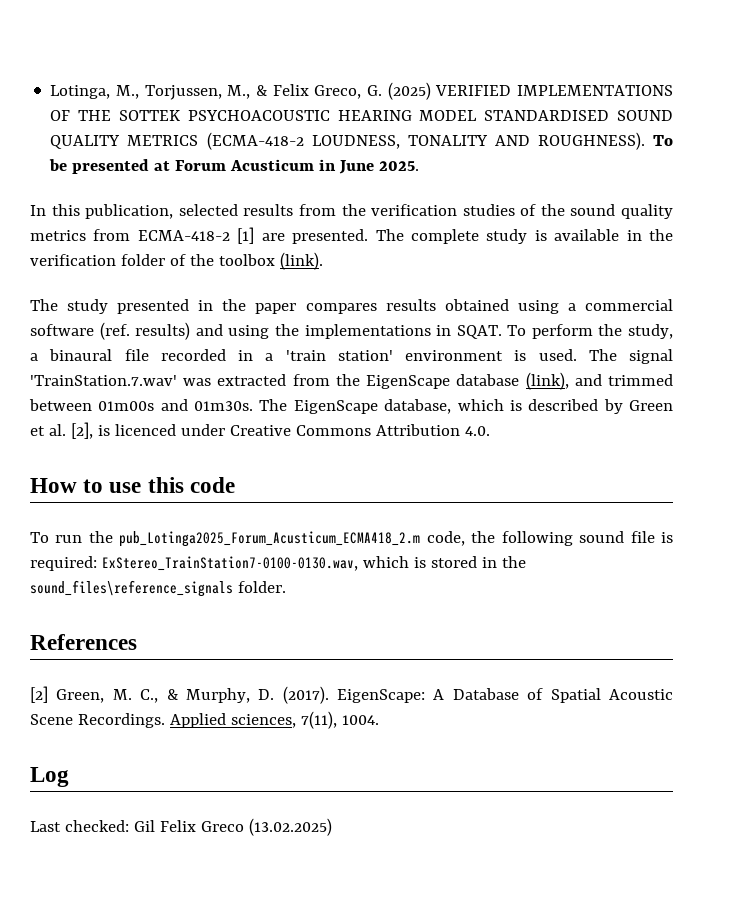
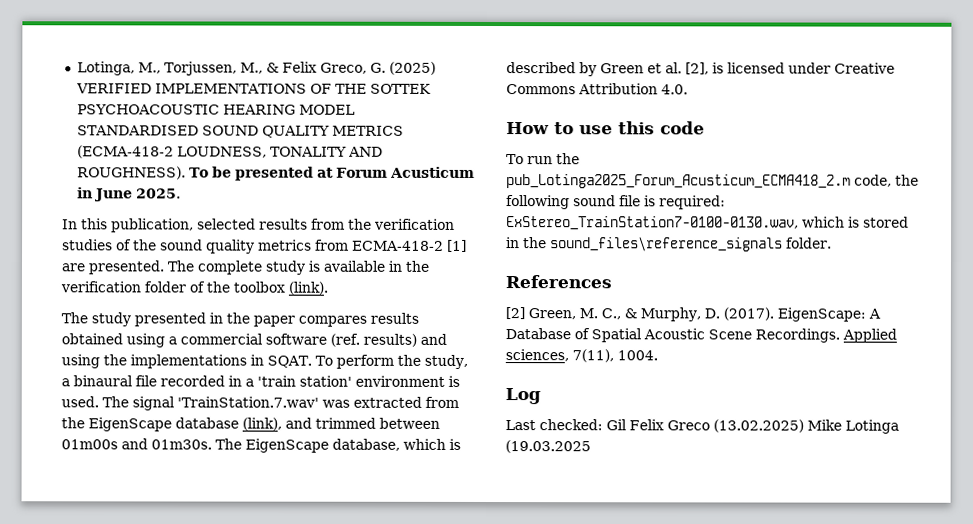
- The EigenScape database, which is described by Green et al. [2], is licenced under Creative Commons Attribution 4.0.
+ The EigenScape database, which is described by Green et al. [2], is licensed under Creative Commons Attribution 4.0.
- Last checked: Gil Felix Greco (13.02.2025)
+ Last checked: Gil Felix Greco (13.02.2025) Mike Lotinga (19.03.2025

